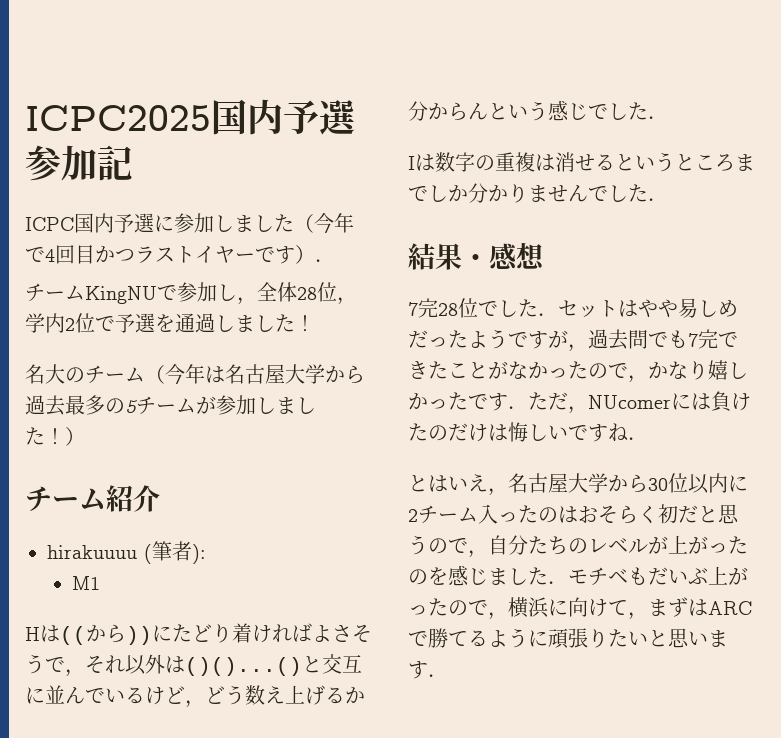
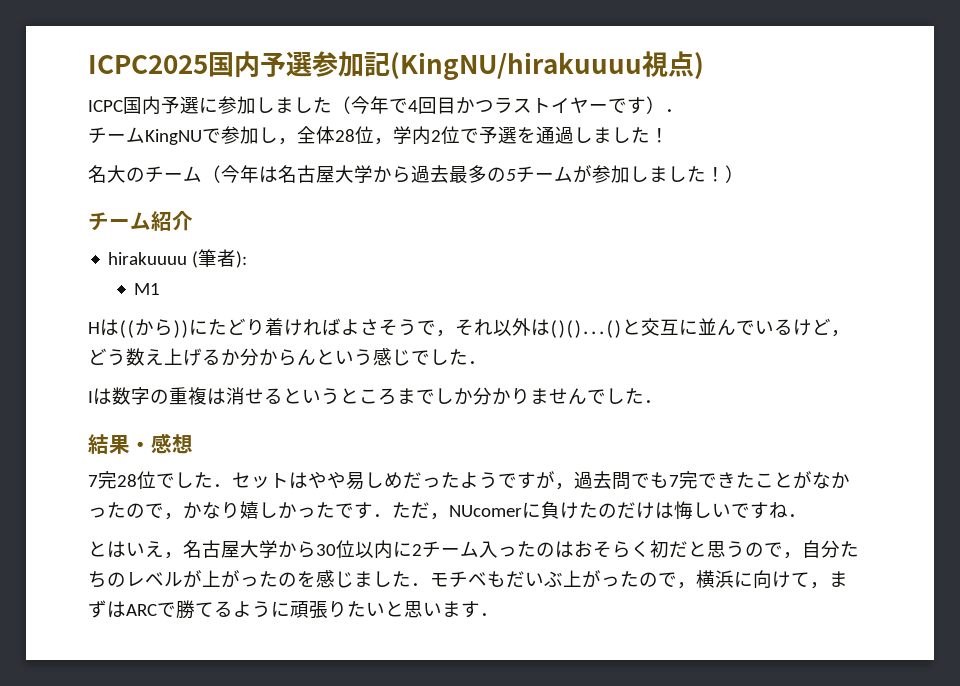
- ICPC2025国内予選参加記
+ ICPC2025国内予選参加記(KingNU/hirakuuuu視点)
- 7完28位でした．セットはやや易しめだったようですが，過去問でも7完できたことがなかったので，かなり嬉しかったです．ただ，NUcomerには負けたのだけは悔しいですね．
+ 7完28位でした．セットはやや易しめだったようですが，過去問でも7完できたことがなかったので，かなり嬉しかったです．ただ，NUcomerに負けたのだけは悔しいですね．

